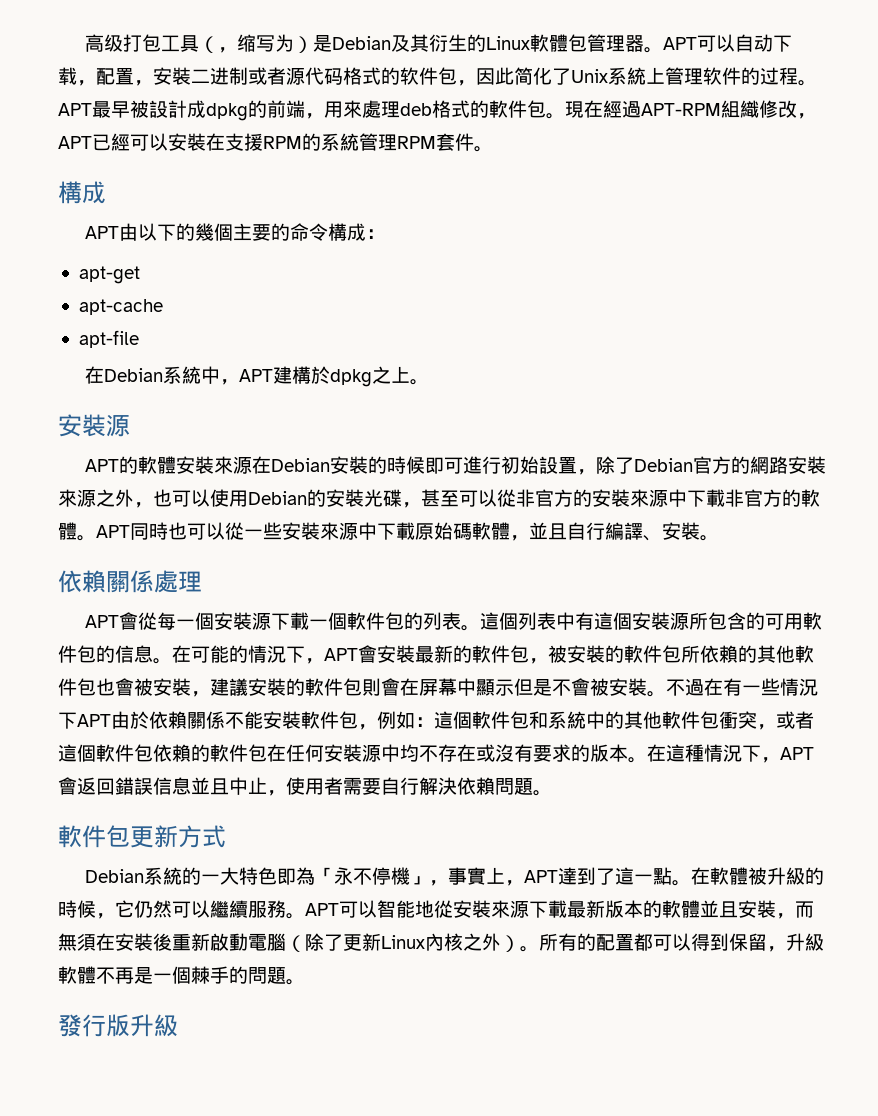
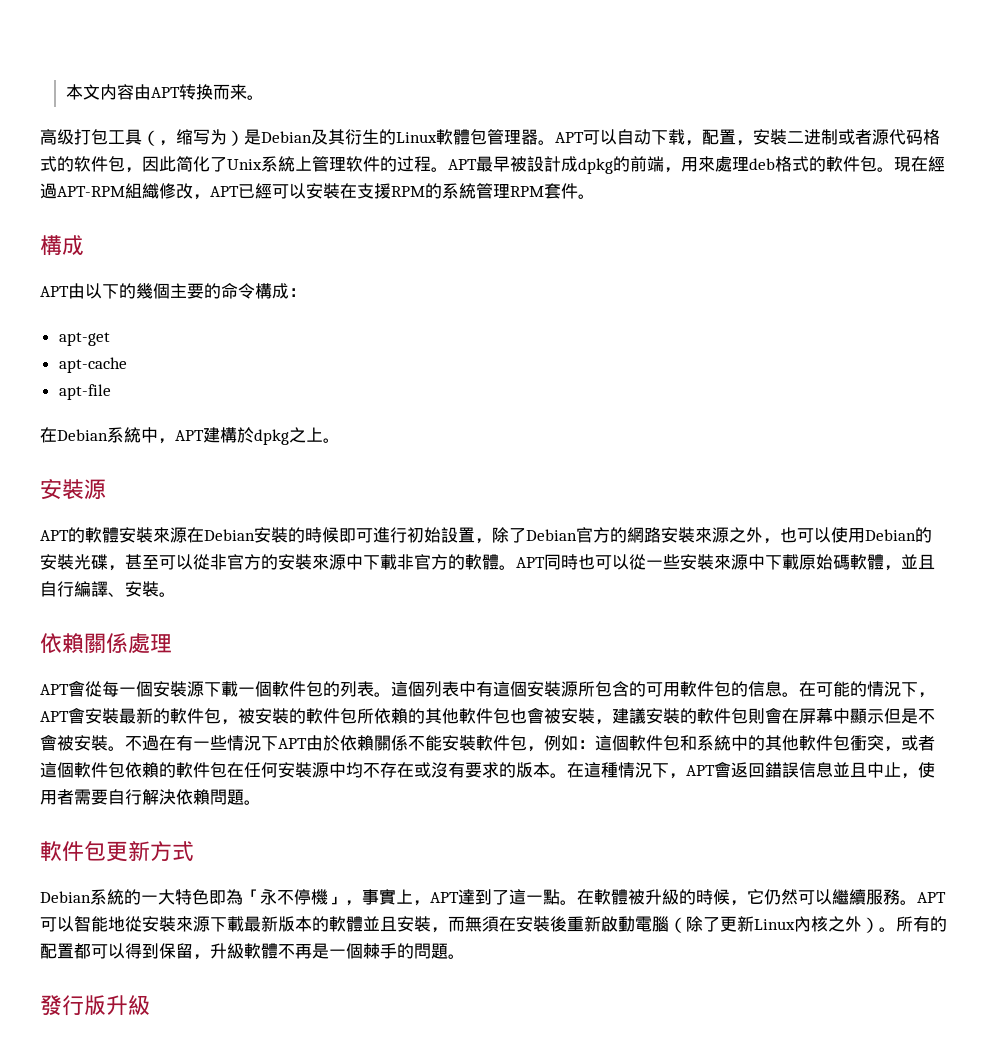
+ 本文内容由APT转换而来。

